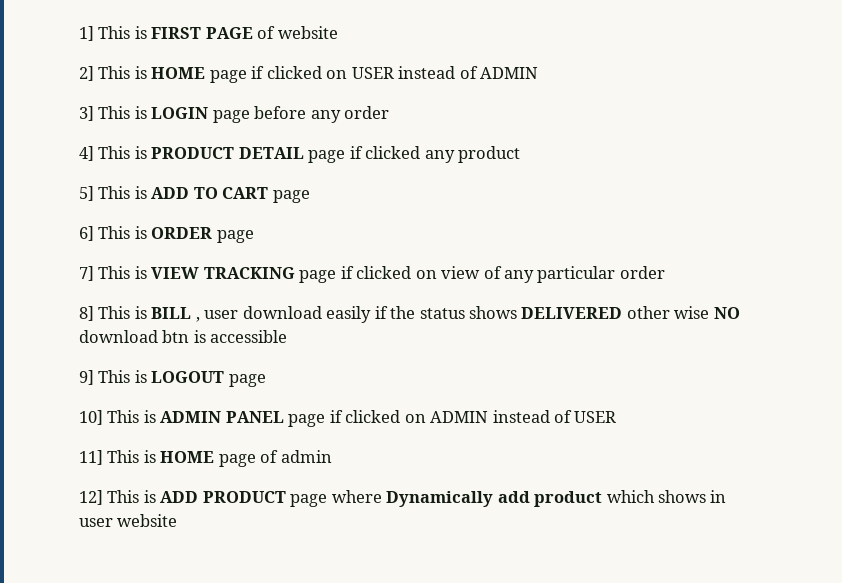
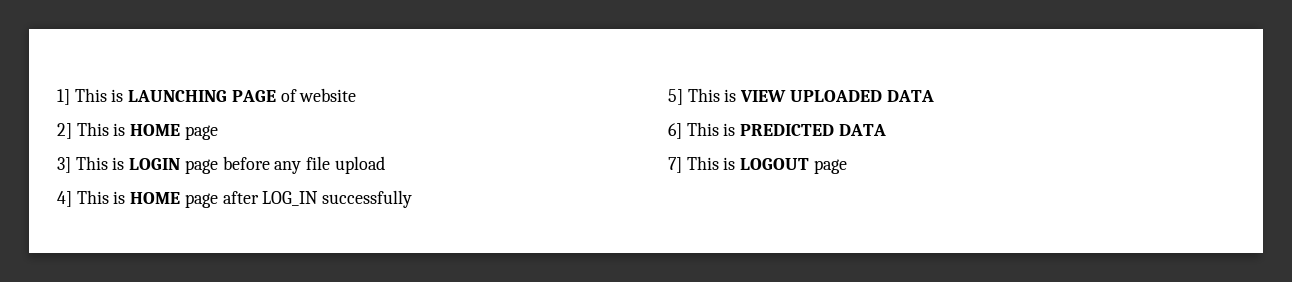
- 1] This is FIRST PAGE of website
+ 1] This is LAUNCHING PAGE of website
- 2] This is HOME page if clicked on USER instead of ADMIN
+ 2] This is HOME page
- 3] This is LOGIN page before any order
+ 3] This is LOGIN page before any file upload
- 4] This is PRODUCT DETAIL page if clicked any product
+ 4] This is HOME page after LOG_IN successfully
- 5] This is ADD TO CART page
+ 5] This is VIEW UPLOADED DATA
- 6] This is ORDER page
+ 6] This is PREDICTED DATA
- 7] This is VIEW TRACKING page if clicked on view of any particular order
- 8] This is BILL , user download easily if the status shows DELIVERED other wise NO download btn is accessible
- 9] This is LOGOUT page
- 10] This is ADMIN PANEL page if clicked on ADMIN instead of USER
- 11] This is HOME page of admin
- 12] This is ADD PRODUCT page where Dynamically add product which shows in user website
+ 7] This is LOGOUT page

